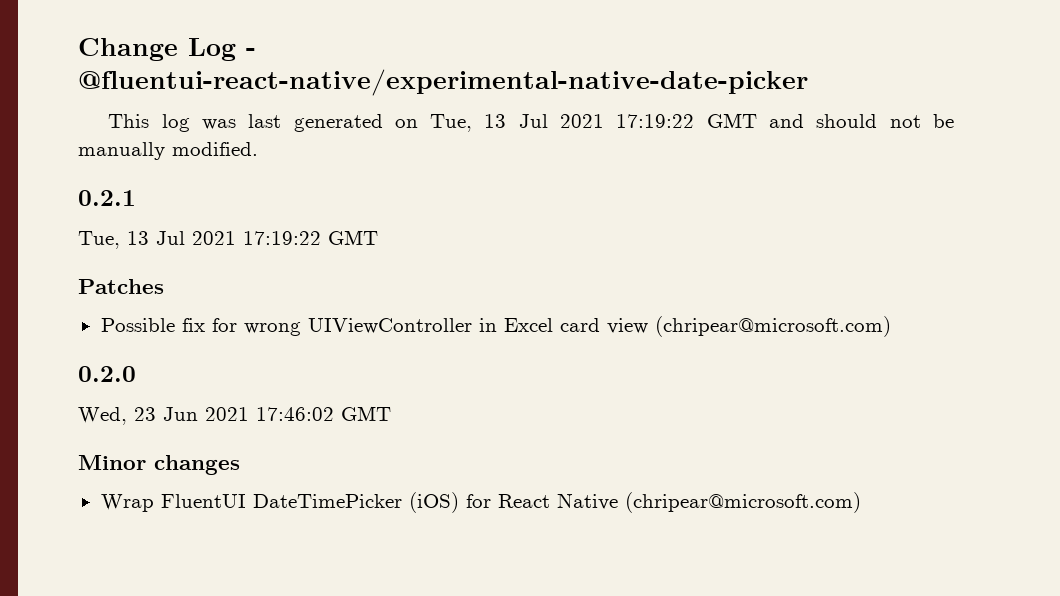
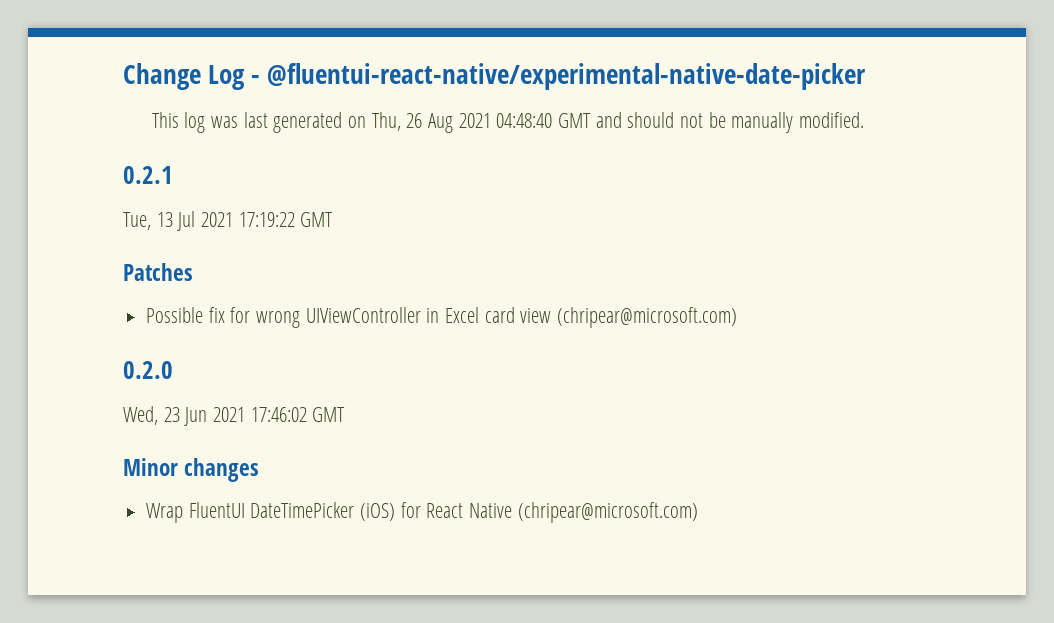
- This log was last generated on Tue, 13 Jul 2021 17:19:22 GMT and should not be manually modified.
+ This log was last generated on Thu, 26 Aug 2021 04:48:40 GMT and should not be manually modified.

